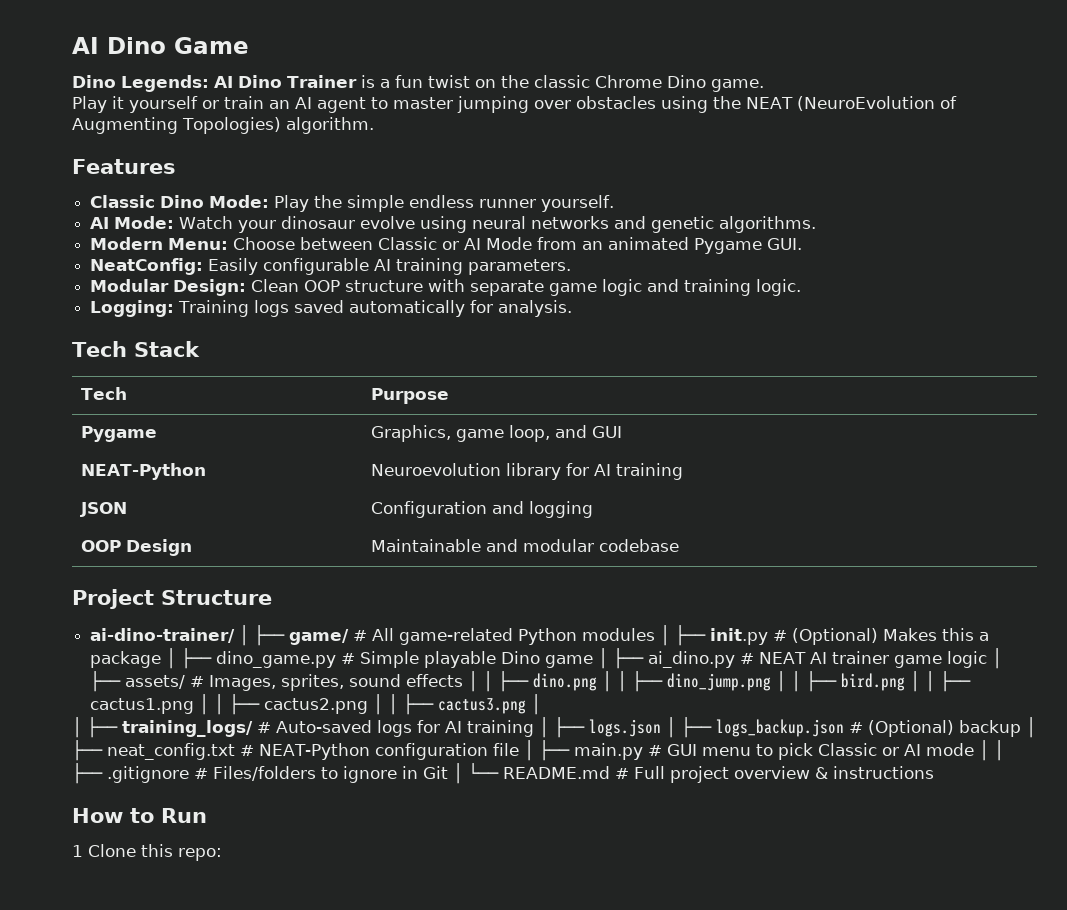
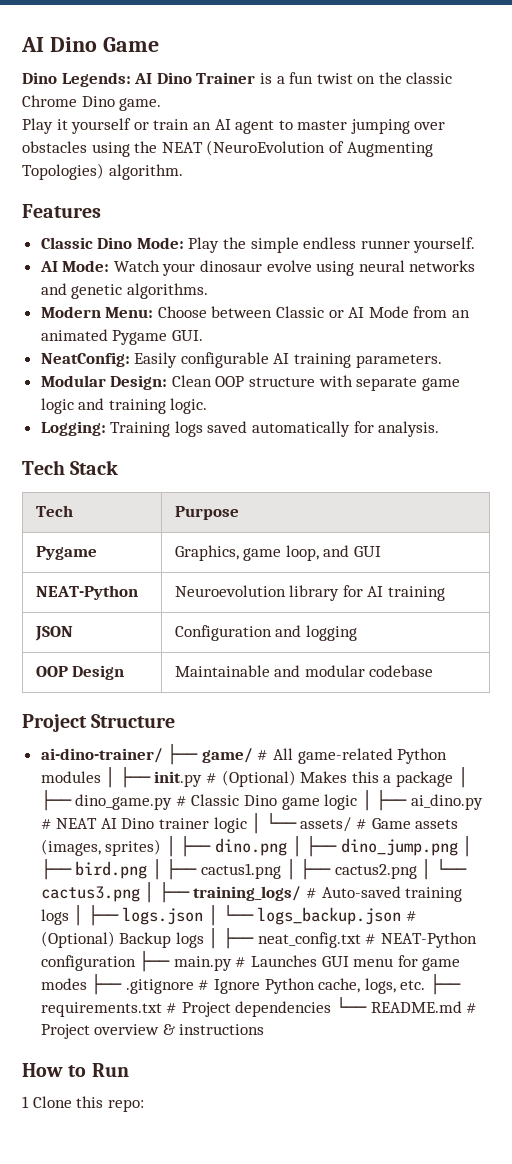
- ai-dino-trainer/ │ ├── game/ # All game-related Python modules │ ├── init.py # (Optional) Makes this a package │ ├── dino_game.py # Simple playable Dino game │ ├── ai_dino.py # NEAT AI trainer game logic │ ├── assets/ # Images, sprites, sound effects │ │ ├── dino.png │ │ ├── dino_jump.png │ │ ├── bird.png │ │ ├── cactus1.png │ │ ├── cactus2.png │ │ ├── cactus3.png │
- │ ├── training_logs/ # Auto-saved logs for AI training │ ├── logs.json │ ├── logs_backup.json # (Optional) backup │ ├── neat_config.txt # NEAT-Python configuration file │ ├── main.py # GUI menu to pick Classic or AI mode │ │ ├── .gitignore # Files/folders to ignore in Git │ └── README.md # Full project overview & instructions
+ ai-dino-trainer/ ├── game/ # All game-related Python modules │ ├── init.py # (Optional) Makes this a package │ ├── dino_game.py # Classic Dino game logic │ ├── ai_dino.py # NEAT AI Dino trainer logic │ └── assets/ # Game assets (images, sprites) │ ├── dino.png │ ├── dino_jump.png │ ├── bird.png │ ├── cactus1.png │ ├── cactus2.png │ └── cactus3.png │ ├── training_logs/ # Auto-saved training logs │ ├── logs.json │ └── logs_backup.json # (Optional) Backup logs │ ├── neat_config.txt # NEAT-Python configuration ├── main.py # Launches GUI menu for game modes ├── .gitignore # Ignore Python cache, logs, etc. ├── requirements.txt # Project dependencies └── README.md # Project overview & instructions

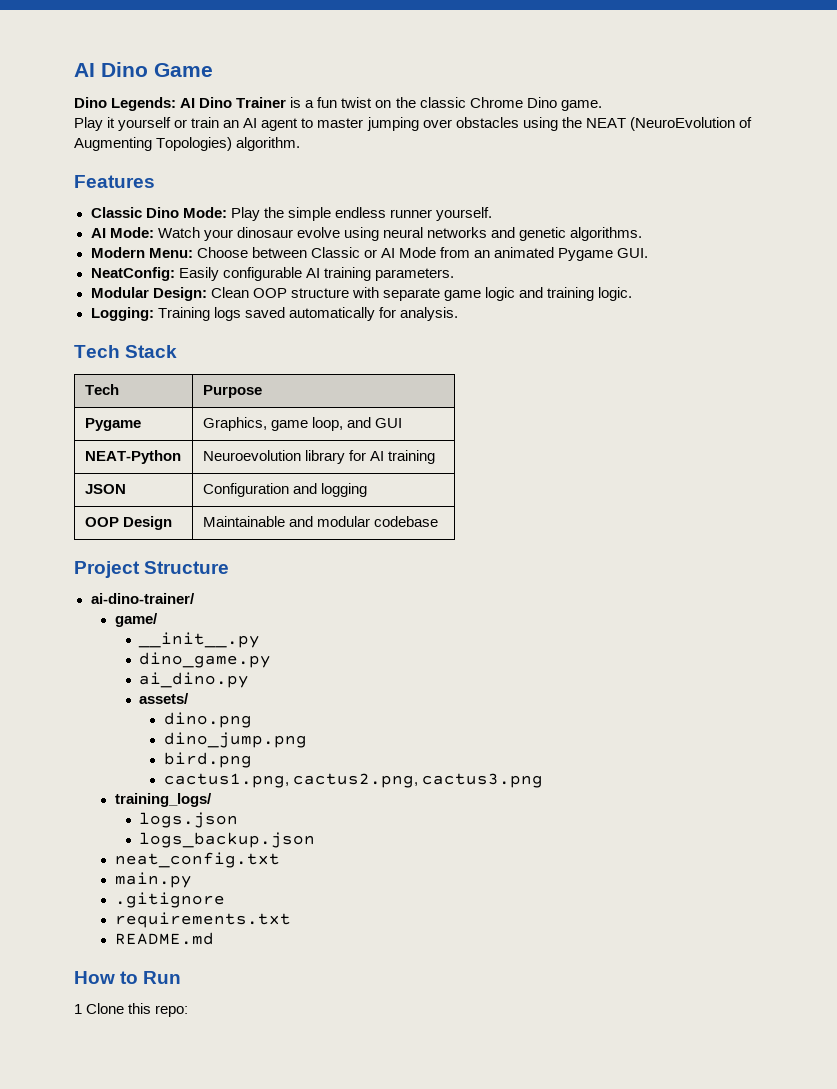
- ai-dino-trainer/ ├── game/ # All game-related Python modules │ ├── init.py # (Optional) Makes this a package │ ├── dino_game.py # Classic Dino game logic │ ├── ai_dino.py # NEAT AI Dino trainer logic │ └── assets/ # Game assets (images, sprites) │ ├── dino.png │ ├── dino_jump.png │ ├── bird.png │ ├── cactus1.png │ ├── cactus2.png │ └── cactus3.png │ ├── training_logs/ # Auto-saved training logs │ ├── logs.json │ └── logs_backup.json # (Optional) Backup logs │ ├── neat_config.txt # NEAT-Python configuration ├── main.py # Launches GUI menu for game modes ├── .gitignore # Ignore Python cache, logs, etc. ├── requirements.txt # Project dependencies └── README.md # Project overview & instructions
+ ai-dino-trainer/
+ game/
+ __init__.py
+ dino_game.py
+ ai_dino.py
+ assets/
+ dino.png
+ dino_jump.png
+ bird.png
+ cactus1.png, cactus2.png, cactus3.png
+ training_logs/
+ logs.json
+ logs_backup.json
+ neat_config.txt
+ main.py
+ .gitignore
+ requirements.txt
+ README.md

